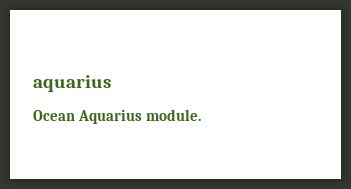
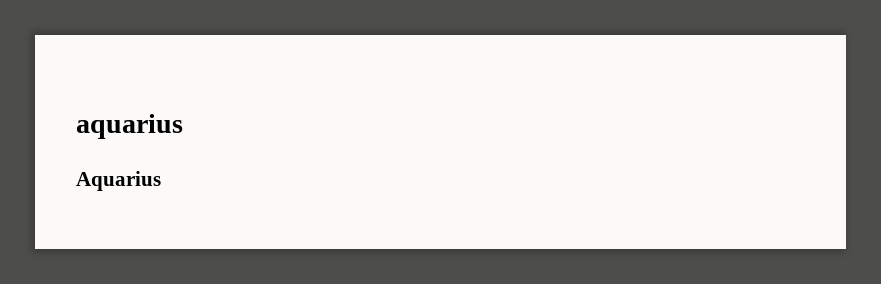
- Ocean Aquarius module.
+ Aquarius

